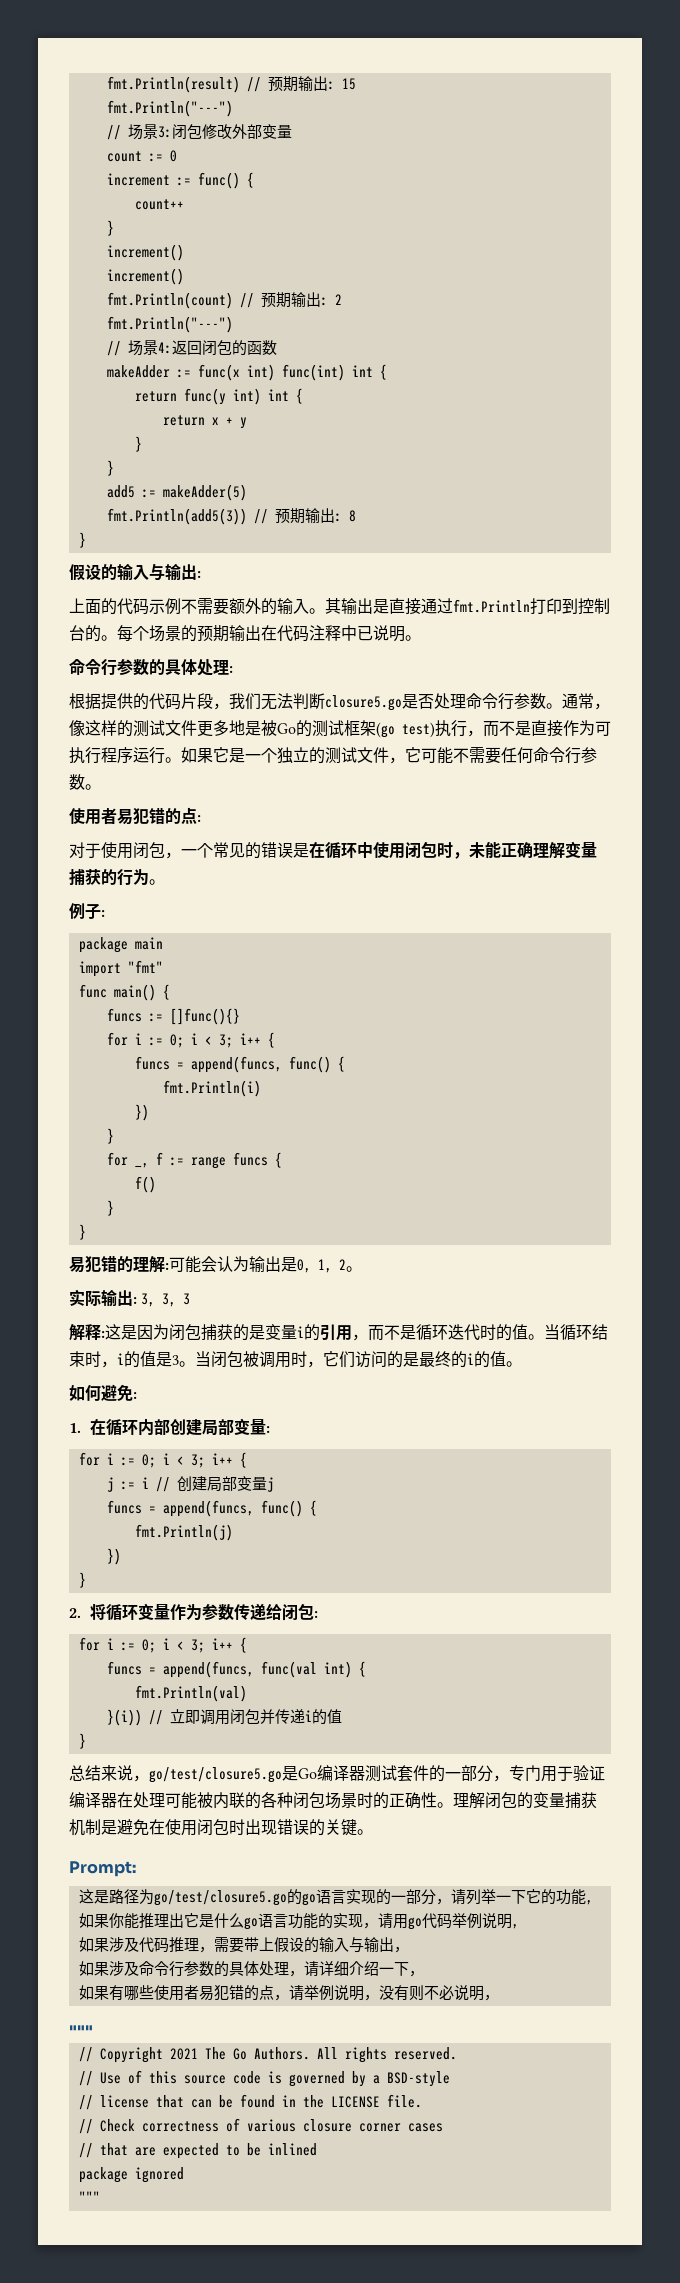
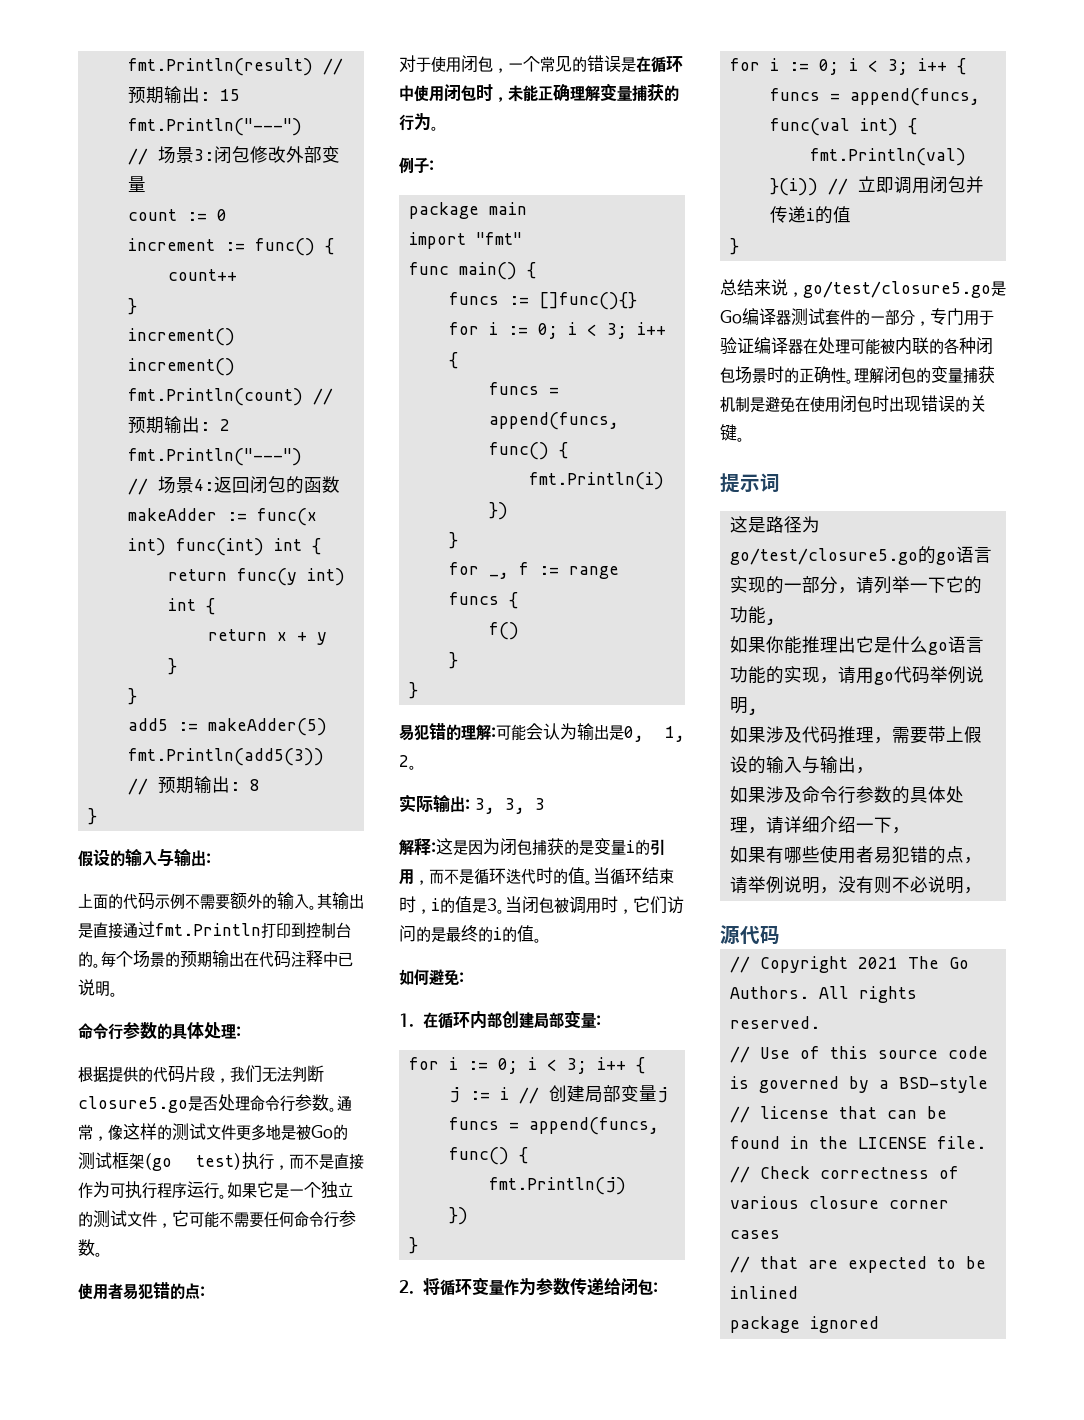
- Prompt:
+ 提示词
  如果有哪些使用者易犯错的点，请举例说明，没有则不必说明，
- """
+ 源代码
  package ignored
- """

